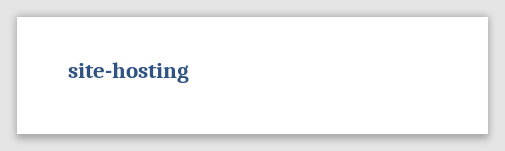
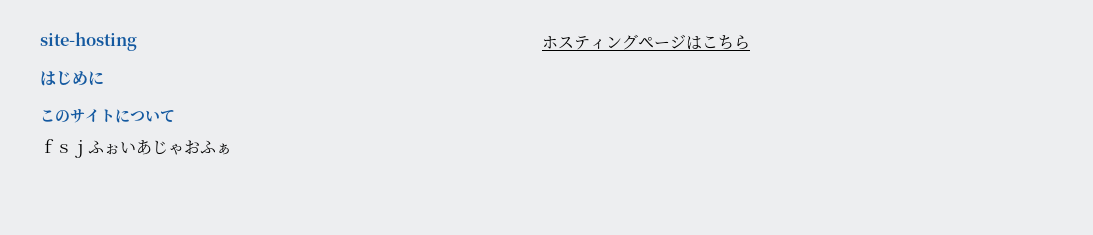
+ はじめに
+ このサイトについて
+ ｆｓｊふぉいあじゃおふぁ
+ ホスティングページはこちら

